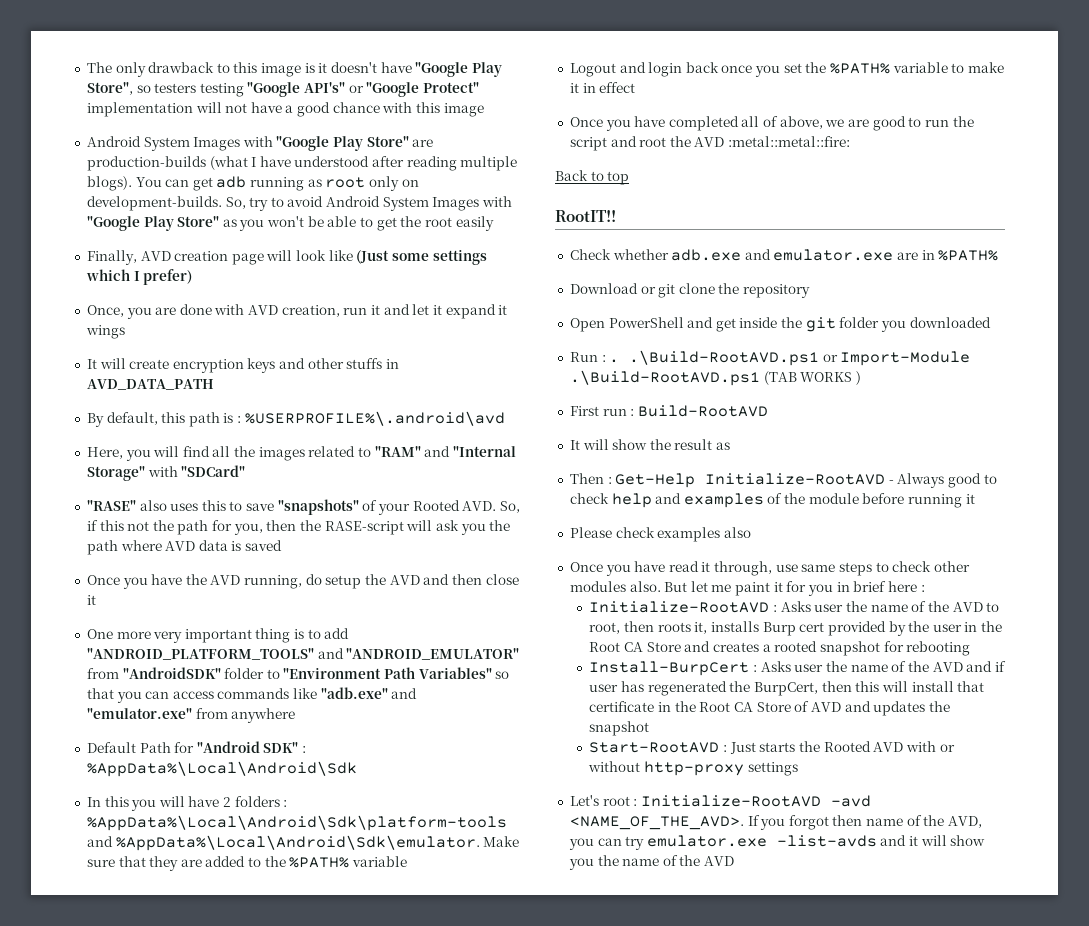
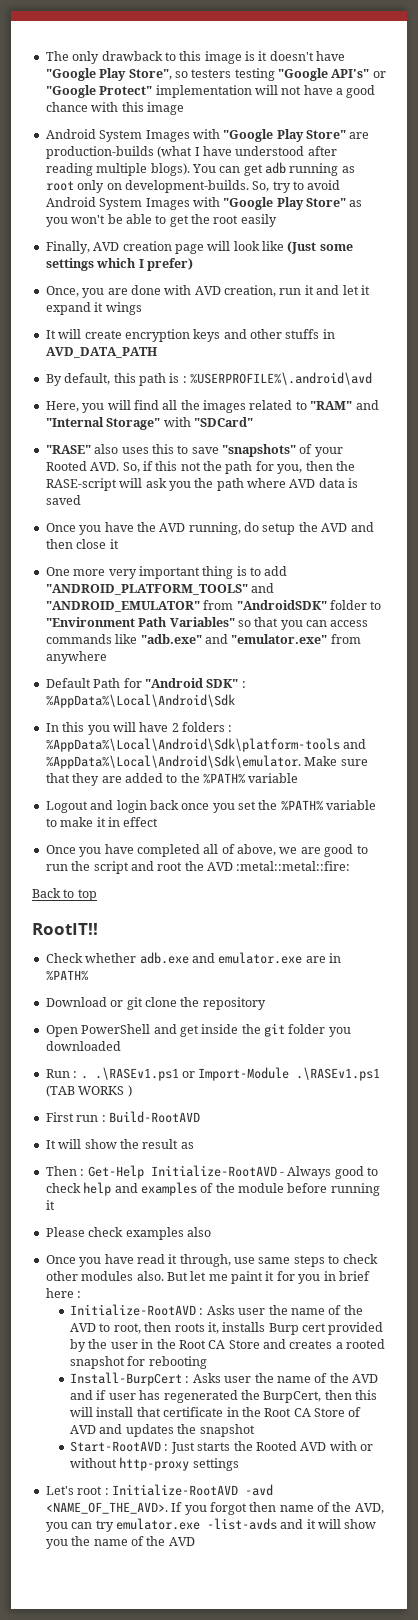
- Run : . .\Build-RootAVD.ps1 or Import-Module .\Build-RootAVD.ps1 (TAB WORKS )
+ Run : . .\RASEv1.ps1 or Import-Module .\RASEv1.ps1 (TAB WORKS )

